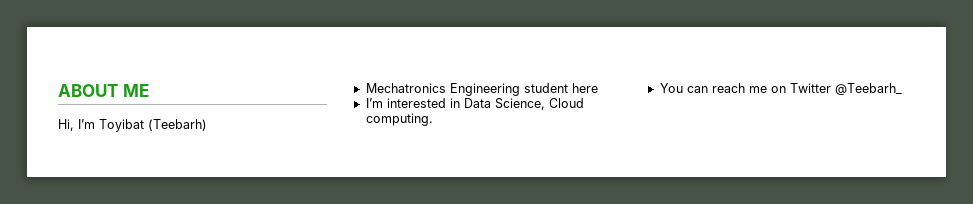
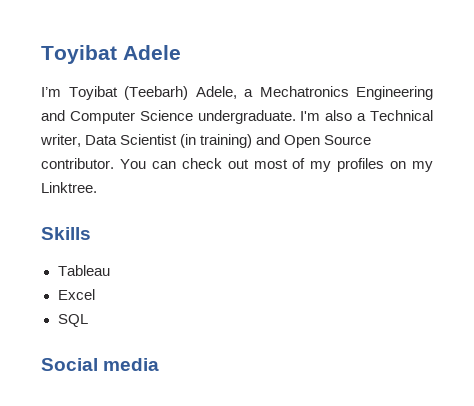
- ABOUT ME
- Hi, I’m Toyibat (Teebarh)
- Mechatronics Engineering student here
- I’m interested in Data Science, Cloud computing.
- You can reach me on Twitter @Teebarh_
+ Toyibat Adele
+ I’m Toyibat (Teebarh) Adele, a Mechatronics Engineering and Computer Science undergraduate. I'm also a Technical writer, Data Scientist (in training) and Open Source contributor. You can check out most of my profiles on my Linktree.
+ Skills
+ Tableau
+ Excel
+ SQL
+ Social media

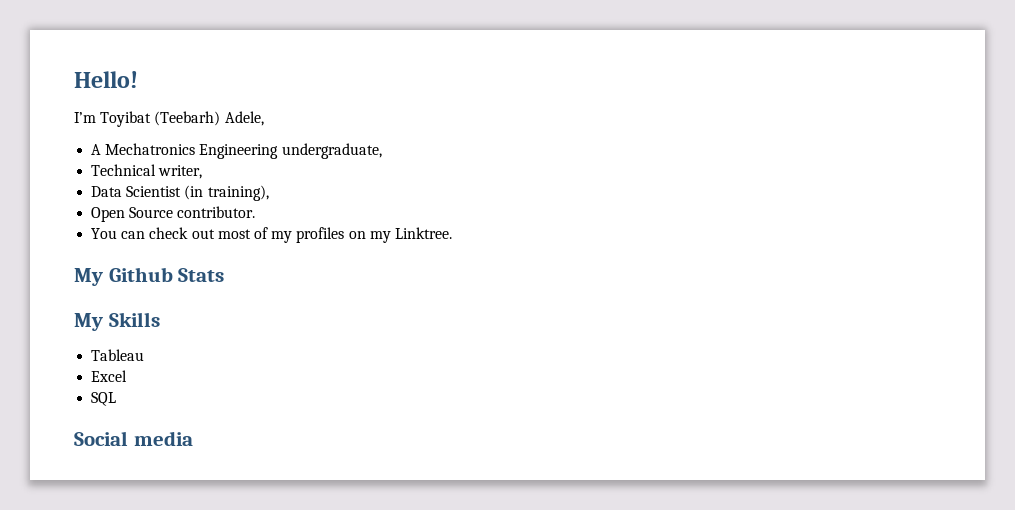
- Toyibat Adele
+ Hello!
- I’m Toyibat (Teebarh) Adele, a Mechatronics Engineering and Computer Science undergraduate. I'm also a Technical writer, Data Scientist (in training) and Open Source contributor. You can check out most of my profiles on my Linktree.
+ I’m Toyibat (Teebarh) Adele,
+ A Mechatronics Engineering undergraduate,
+ Technical writer,
+ Data Scientist (in training),
+ Open Source contributor.
+ You can check out most of my profiles on my Linktree.
- Skills
+ My Github Stats
+ My Skills

